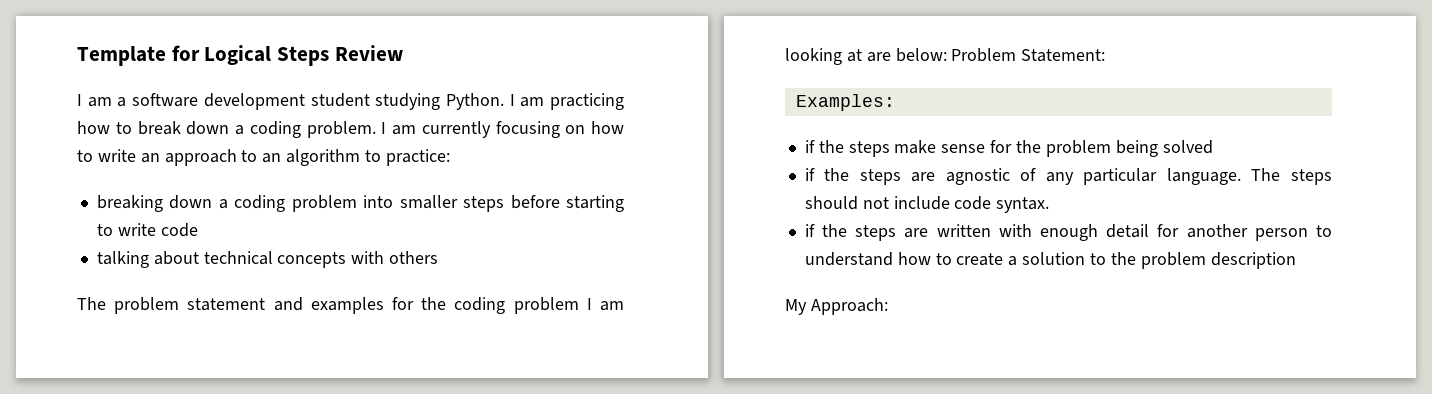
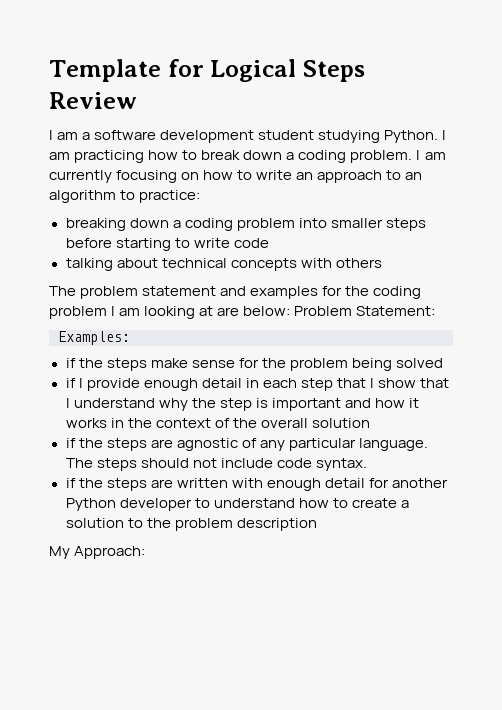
+ if I provide enough detail in each step that I show that I understand why the step is important and how it works in the context of the overall solution
- if the steps are written with enough detail for another person to understand how to create a solution to the problem description
+ if the steps are written with enough detail for another Python developer to understand how to create a solution to the problem description

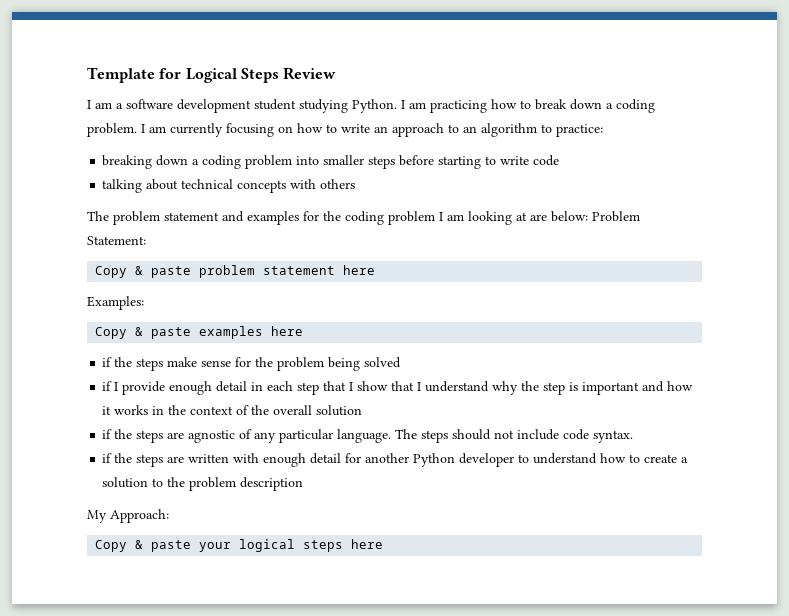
+ Copy & paste problem statement here
  Examples:
+ Copy & paste examples here
+ Copy & paste your logical steps here

